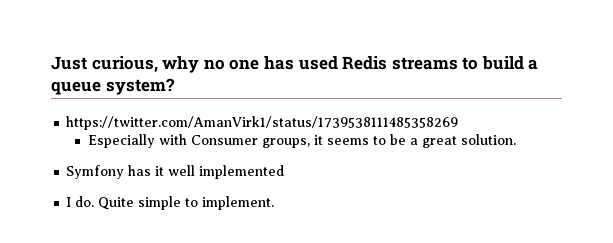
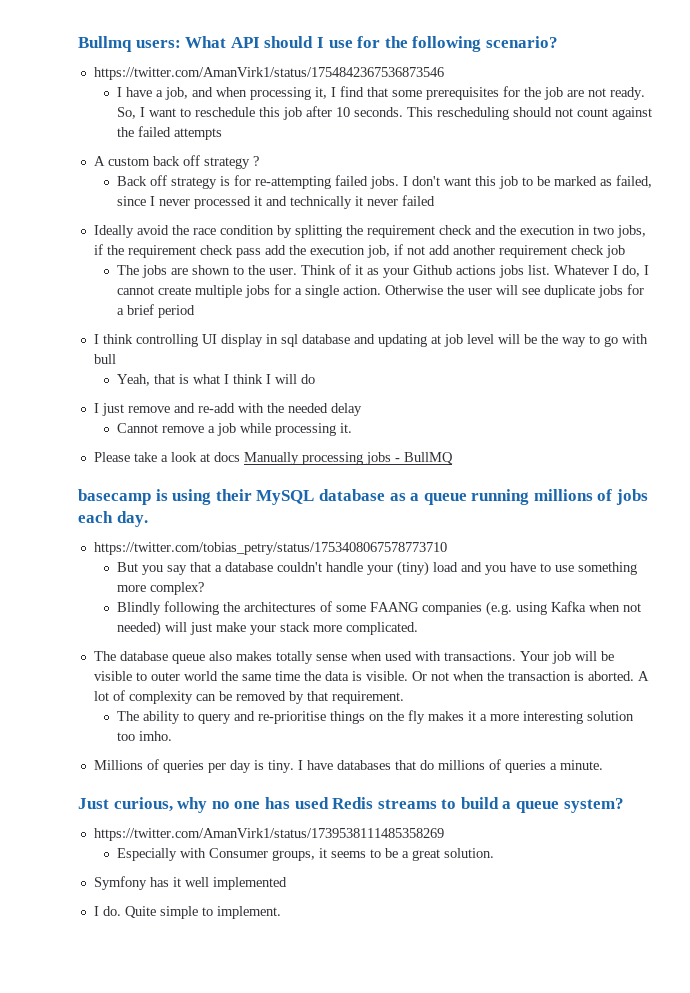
+ Bullmq users: What API should I use for the following scenario?
+ https://twitter.com/AmanVirk1/status/1754842367536873546
+ I have a job, and when processing it, I find that some prerequisites for the job are not ready. So, I want to reschedule this job after 10 seconds. This rescheduling should not count against the failed attempts
+ A custom back off strategy ?
+ Back off strategy is for re-attempting failed jobs. I don't want this job to be marked as failed, since I never processed it and technically it never failed
+ Ideally avoid the race condition by splitting the requirement check and the execution in two jobs, if the requirement check pass add the execution job, if not add another requirement check job
+ The jobs are shown to the user. Think of it as your Github actions jobs list. Whatever I do, I cannot create multiple jobs for a single action. Otherwise the user will see duplicate jobs for a brief period
+ I think controlling UI display in sql database and updating at job level will be the way to go with bull
+ Yeah, that is what I think I will do
+ I just remove and re-add with the needed delay
+ Cannot remove a job while processing it.
+ Please take a look at docs Manually processing jobs - BullMQ
+ basecamp is using their MySQL database as a queue running millions of jobs each day.
+ https://twitter.com/tobias_petry/status/1753408067578773710
+ But you say that a database couldn't handle your (tiny) load and you have to use something more complex?
+ Blindly following the architectures of some FAANG companies (e.g. using Kafka when not needed) will just make your stack more complicated.
+ The database queue also makes totally sense when used with transactions. Your job will be visible to outer world the same time the data is visible. Or not when the transaction is aborted. A lot of complexity can be removed by that requirement.
+ The ability to query and re-prioritise things on the fly makes it a more interesting solution too imho.
+ Millions of queries per day is tiny. I have databases that do millions of queries a minute.

